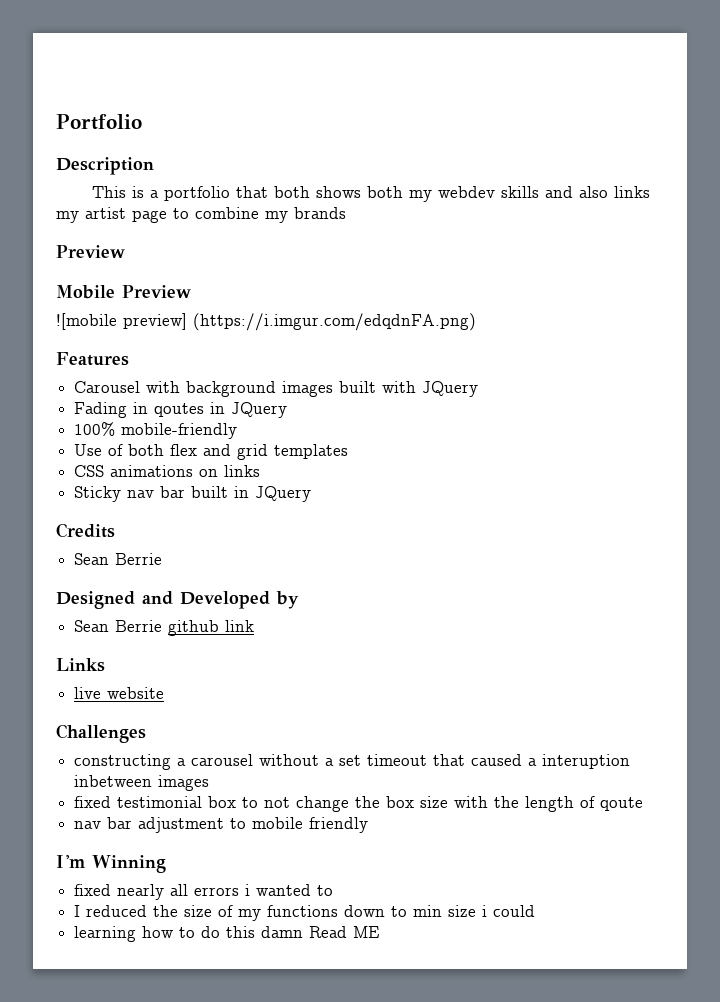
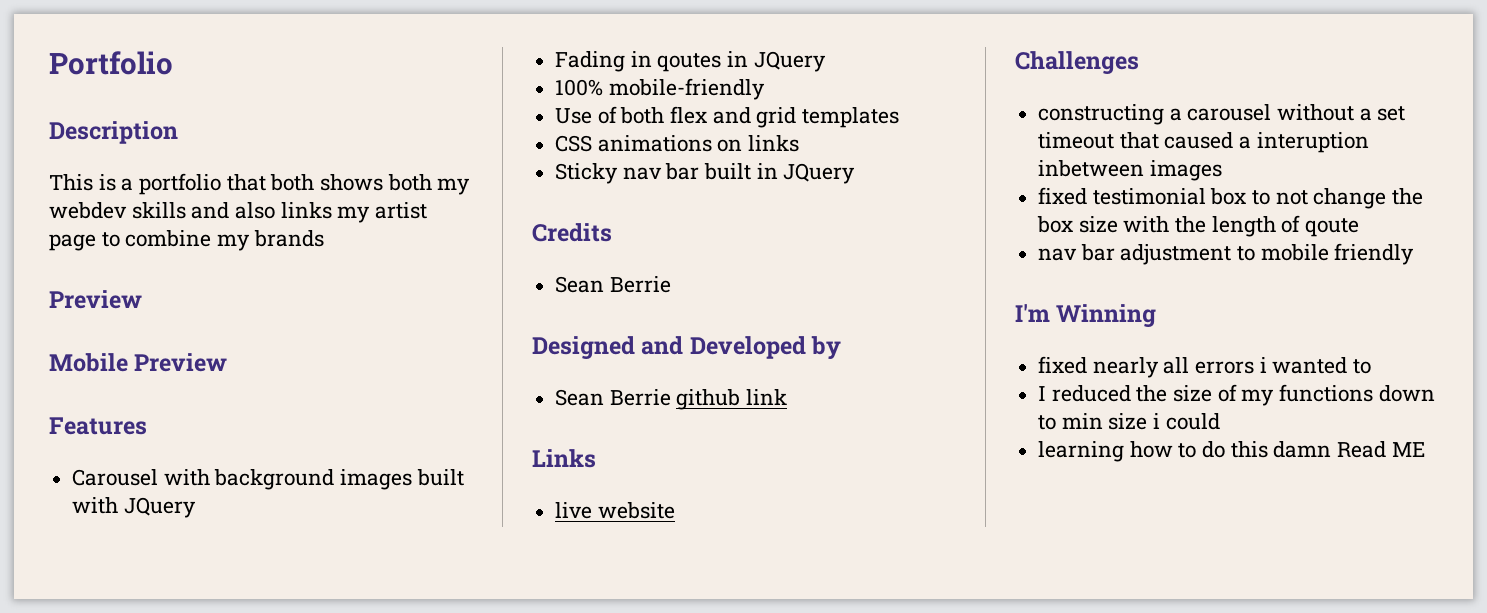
- ![mobile preview] (https://i.imgur.com/edqdnFA.png)

